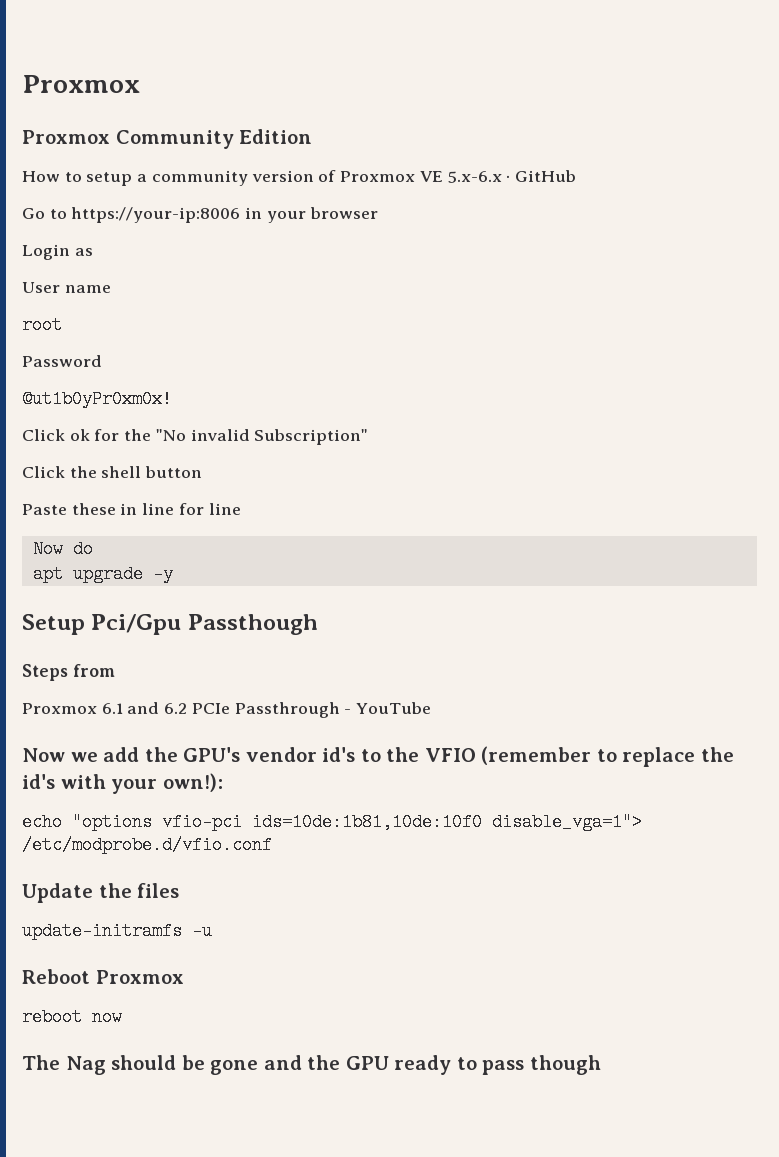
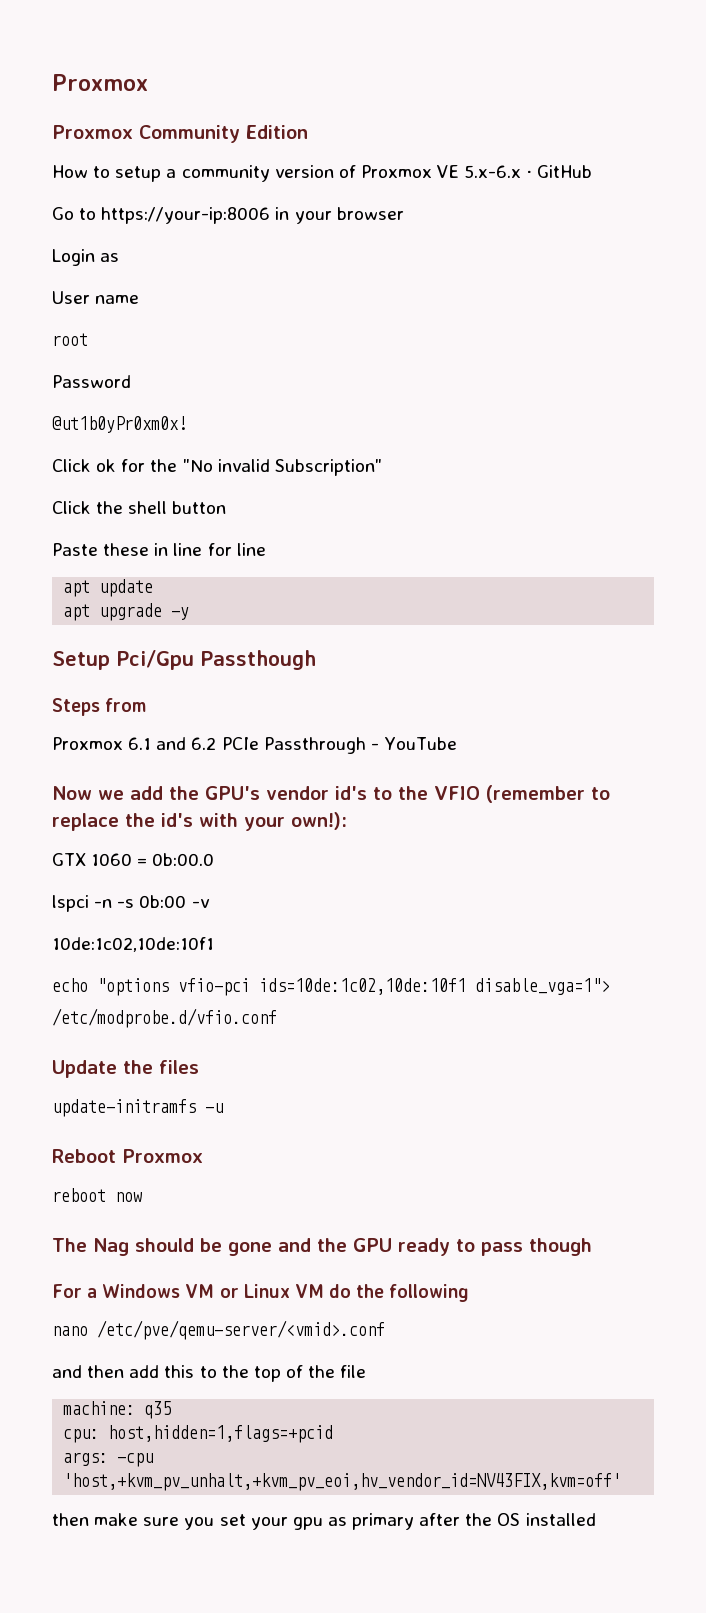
- Now do
+ apt update
+ GTX 1060 = 0b:00.0
+ lspci -n -s 0b:00 -v
+ 10de:1c02,10de:10f1
- echo "options vfio-pci ids=10de:1b81,10de:10f0 disable_vga=1"> /etc/modprobe.d/vfio.conf
+ echo "options vfio-pci ids=10de:1c02,10de:10f1 disable_vga=1"> /etc/modprobe.d/vfio.conf
+ For a Windows VM or Linux VM do the following
+ nano /etc/pve/qemu-server/<vmid>.conf
+ and then add this to the top of the file
+ machine: q35
+ cpu: host,hidden=1,flags=+pcid
+ args: -cpu 'host,+kvm_pv_unhalt,+kvm_pv_eoi,hv_vendor_id=NV43FIX,kvm=off'
+ then make sure you set your gpu as primary after the OS installed

